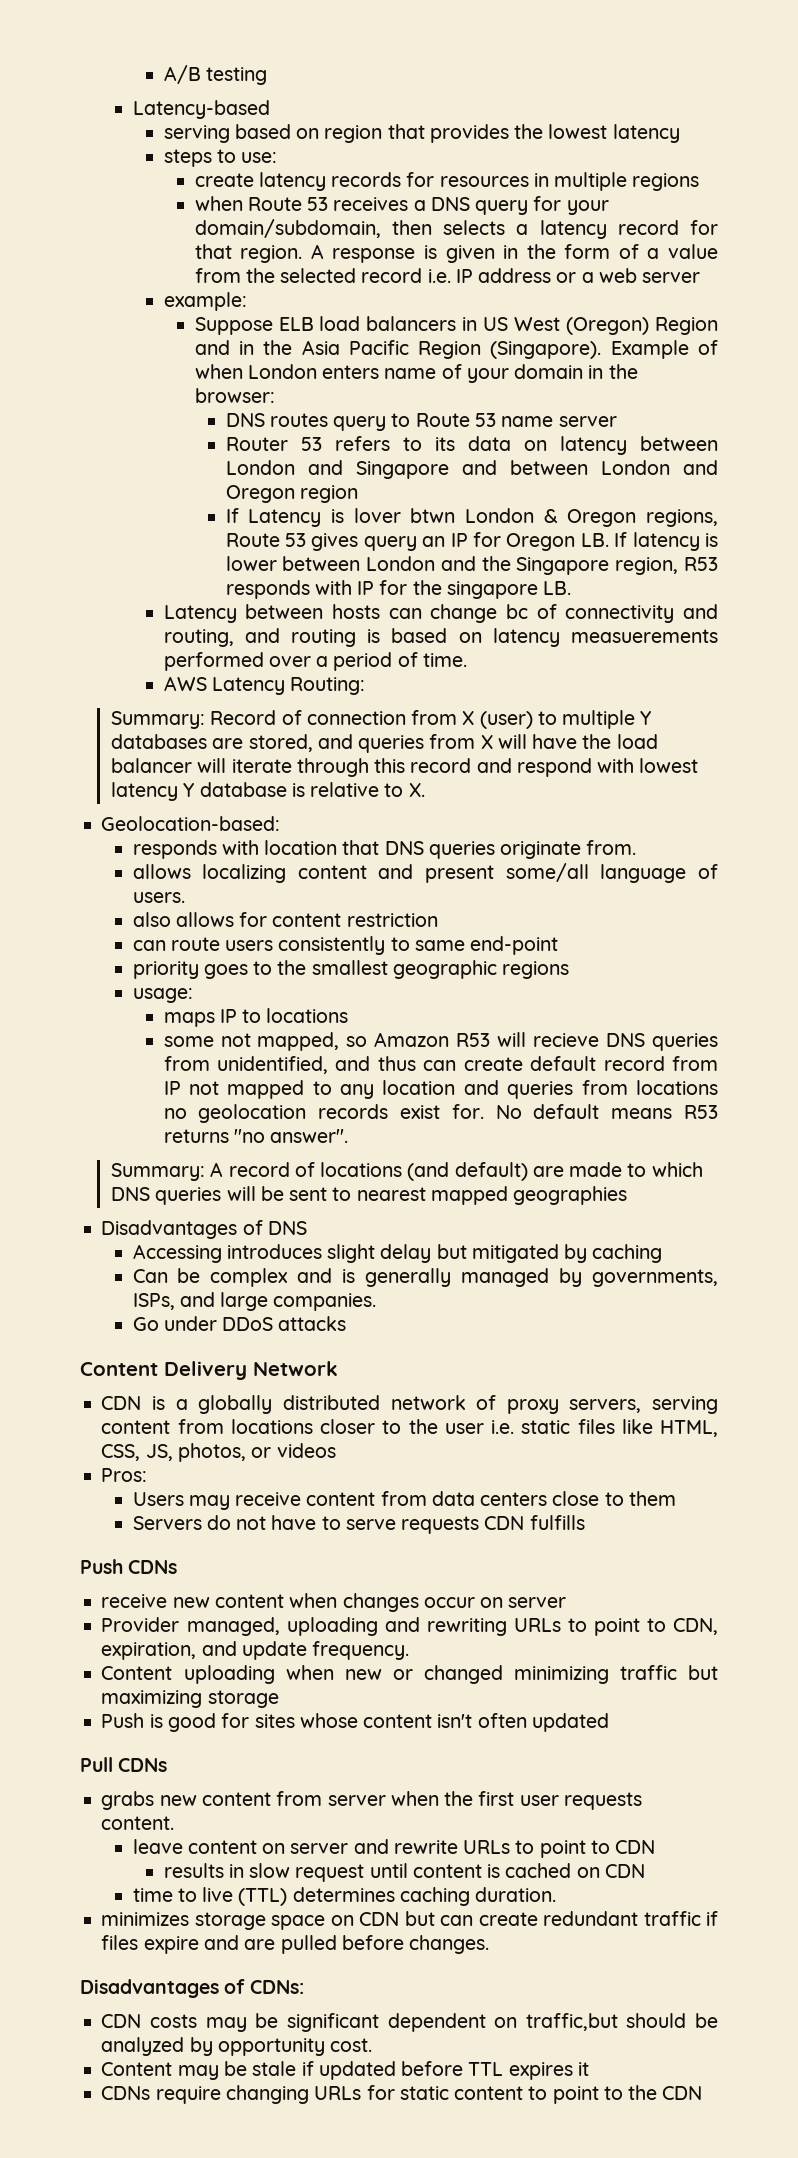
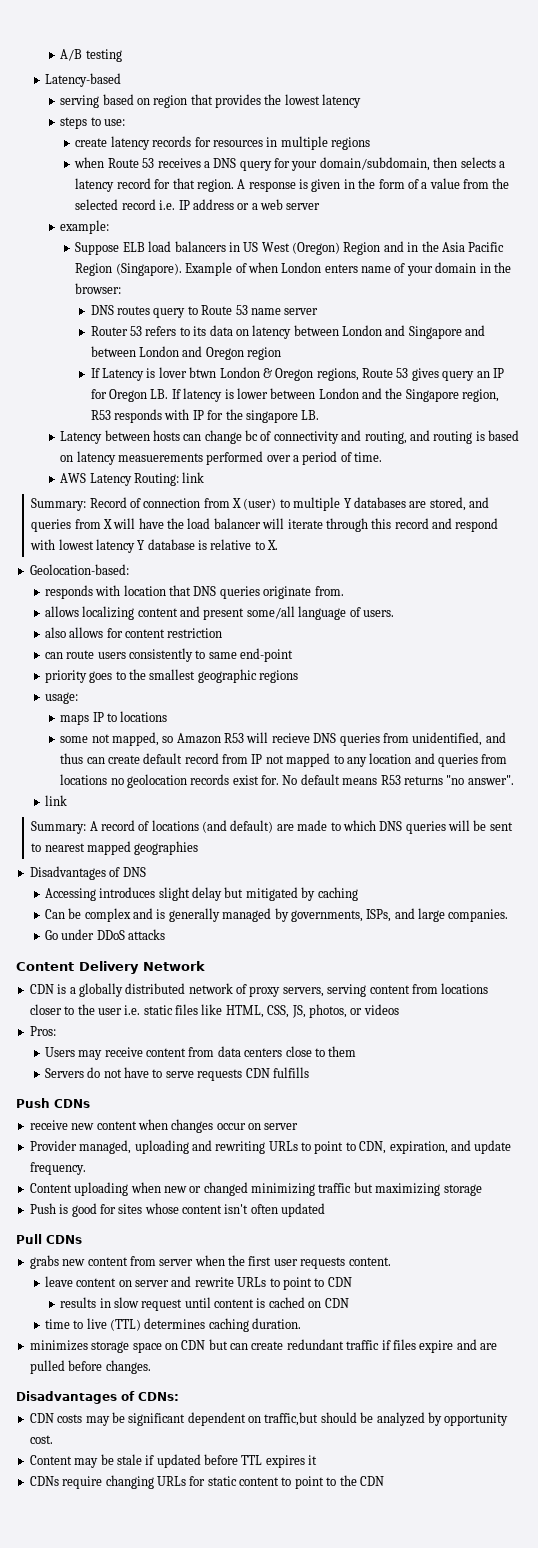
- AWS Latency Routing:
+ AWS Latency Routing: link
  No default means R53 returns "no answer".
+ link

